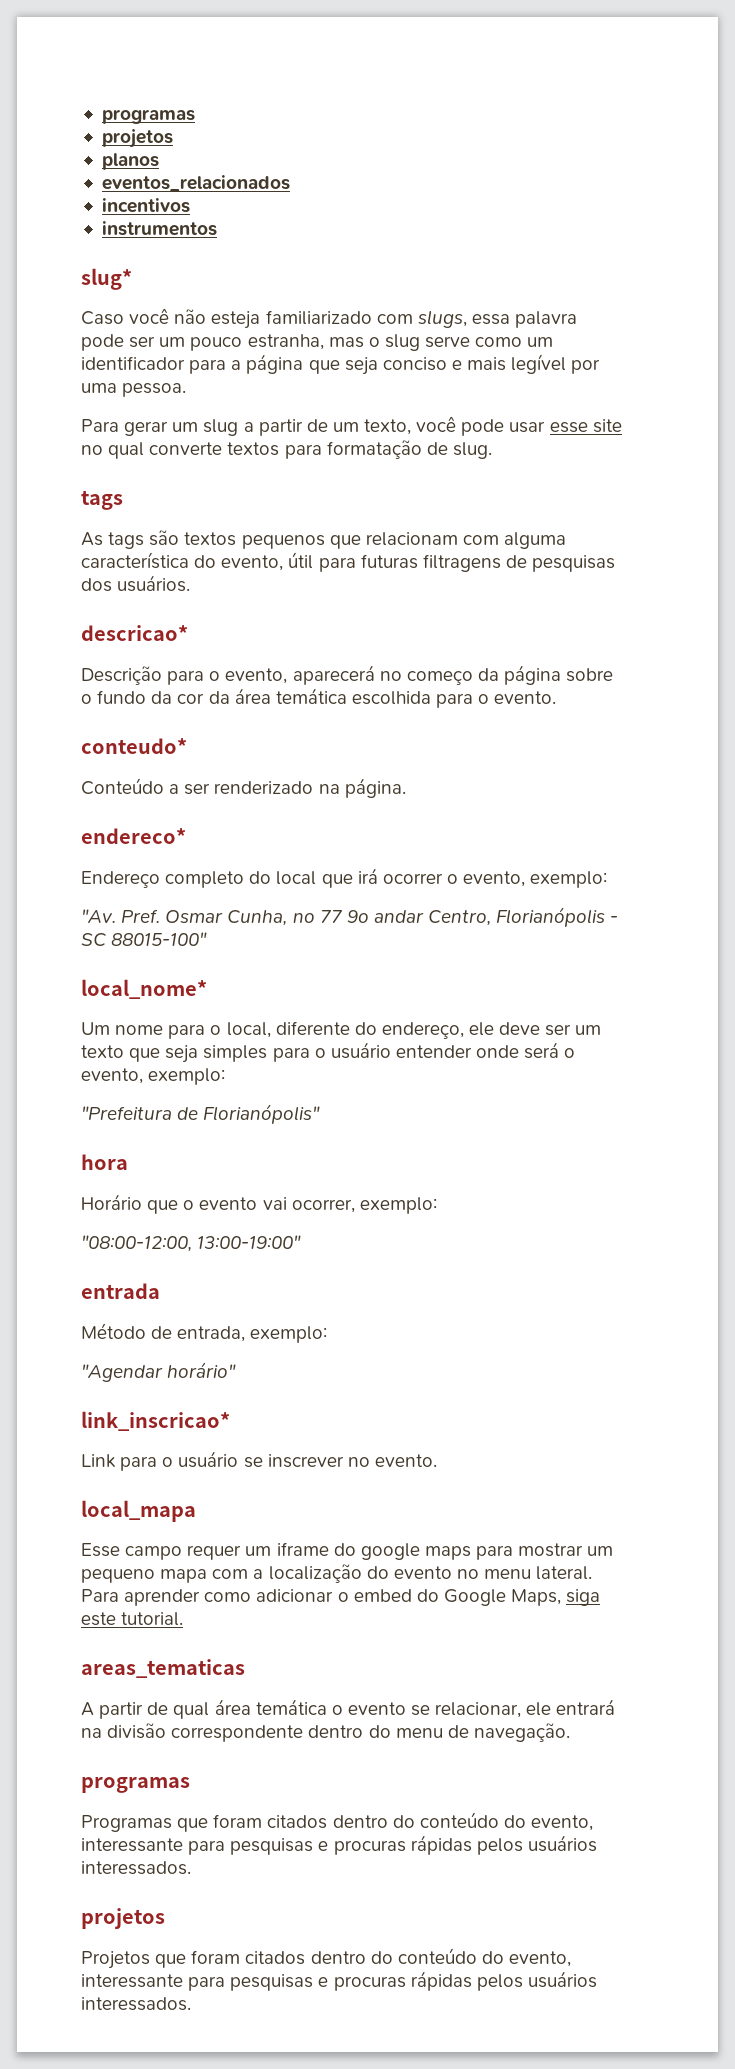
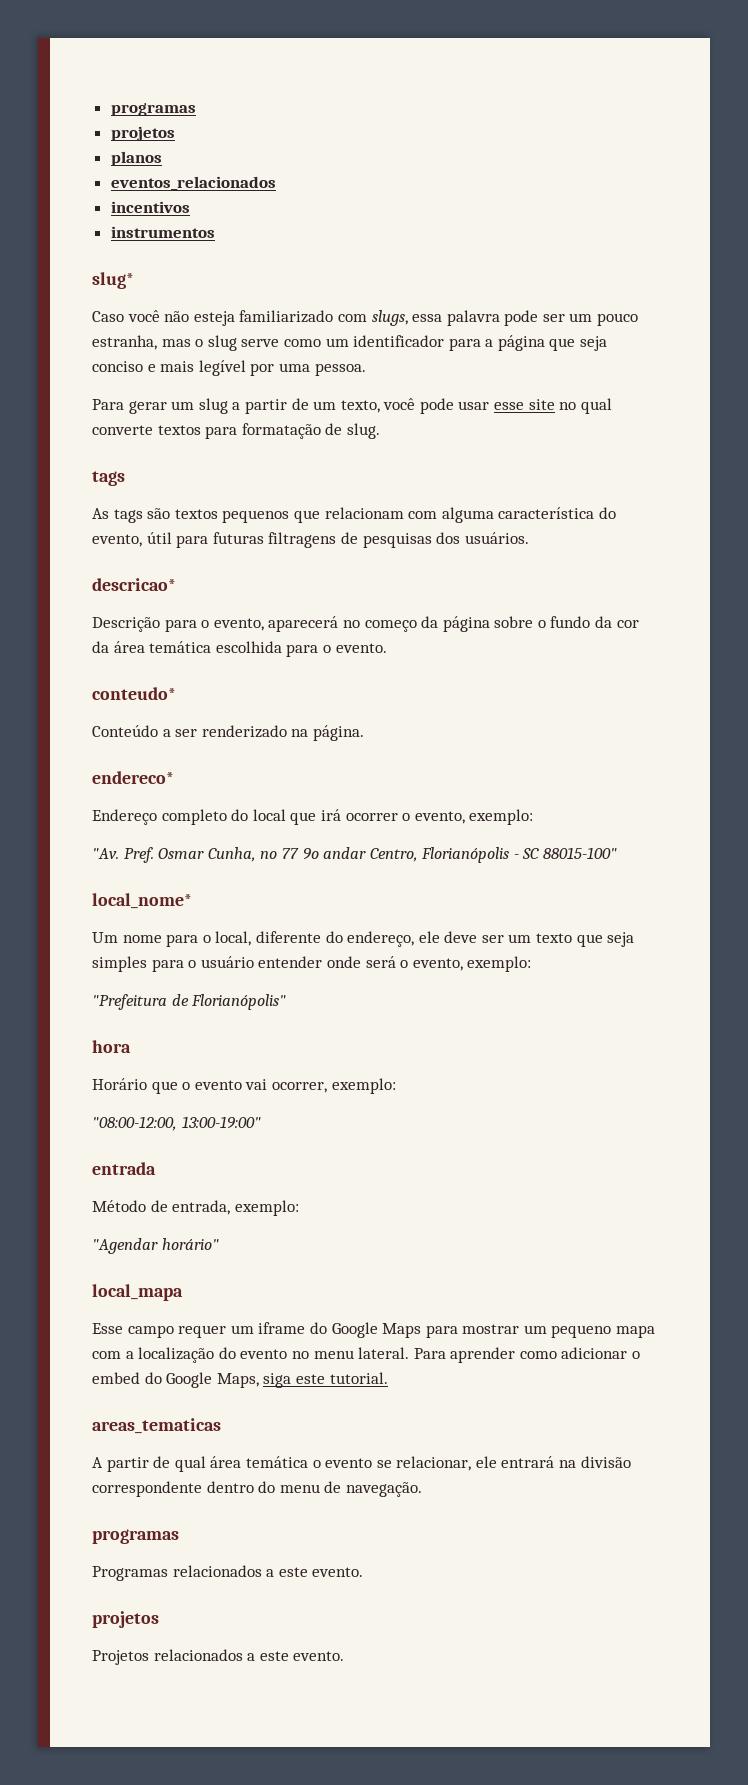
- link_inscricao*
- Link para o usuário se inscrever no evento.
- Esse campo requer um iframe do google maps para mostrar um pequeno mapa com a localização do evento no menu lateral.
+ Esse campo requer um iframe do Google Maps para mostrar um pequeno mapa com a localização do evento no menu lateral.
- Programas que foram citados dentro do conteúdo do evento, interessante para pesquisas e procuras rápidas pelos usuários interessados.
+ Programas relacionados a este evento.
  projetos
- Projetos que foram citados dentro do conteúdo do evento, interessante para pesquisas e procuras rápidas pelos usuários interessados.
+ Projetos relacionados a este evento.

